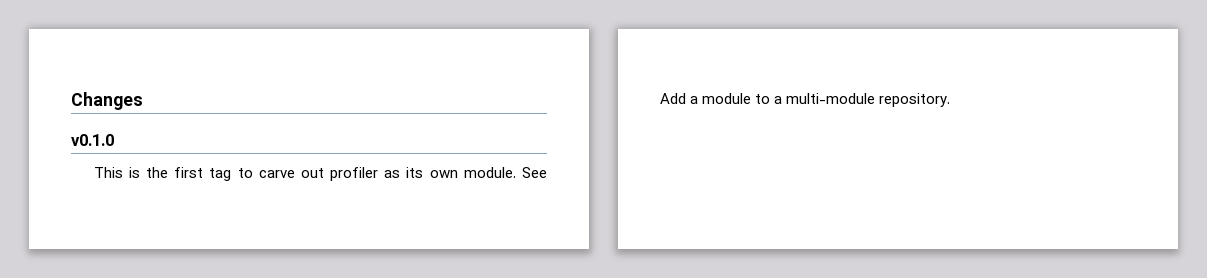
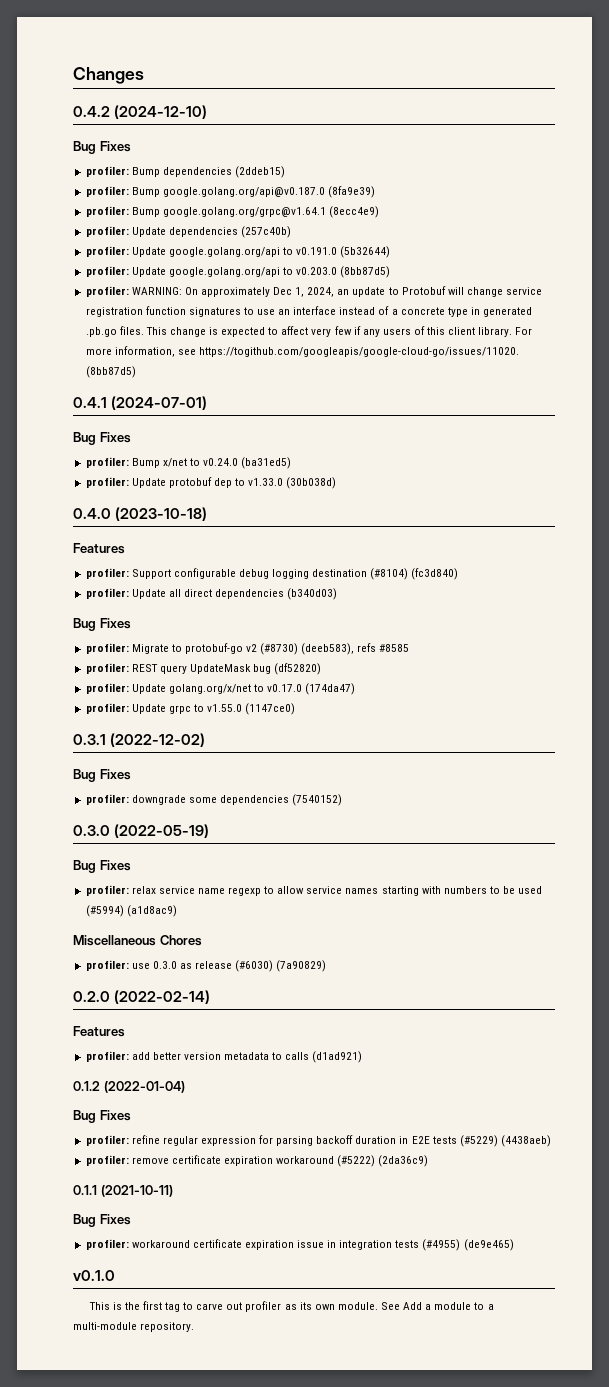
+ 0.4.2 (2024-12-10)
+ Bug Fixes
+ profiler: Bump dependencies (2ddeb15)
+ profiler: Bump google.golang.org/api@v0.187.0 (8fa9e39)
+ profiler: Bump google.golang.org/grpc@v1.64.1 (8ecc4e9)
+ profiler: Update dependencies (257c40b)
+ profiler: Update google.golang.org/api to v0.191.0 (5b32644)
+ profiler: Update google.golang.org/api to v0.203.0 (8bb87d5)
+ profiler: WARNING: On approximately Dec 1, 2024, an update to Protobuf will change service registration function signatures to use an interface instead of a concrete type in generated .pb.go files. This change is expected to affect very few if any users of this client library. For more information, see https://togithub.com/googleapis/google-cloud-go/issues/11020. (8bb87d5)
+ 0.4.1 (2024-07-01)
+ Bug Fixes
+ profiler: Bump x/net to v0.24.0 (ba31ed5)
+ profiler: Update protobuf dep to v1.33.0 (30b038d)
+ 0.4.0 (2023-10-18)
+ Features
+ profiler: Support configurable debug logging destination (#8104) (fc3d840)
+ profiler: Update all direct dependencies (b340d03)
+ Bug Fixes
+ profiler: Migrate to protobuf-go v2 (#8730) (deeb583), refs #8585
+ profiler: REST query UpdateMask bug (df52820)
+ profiler: Update golang.org/x/net to v0.17.0 (174da47)
+ profiler: Update grpc to v1.55.0 (1147ce0)
+ 0.3.1 (2022-12-02)
+ Bug Fixes
+ profiler: downgrade some dependencies (7540152)
+ 0.3.0 (2022-05-19)
+ Bug Fixes
+ profiler: relax service name regexp to allow service names starting with numbers to be used (#5994) (a1d8ac9)
+ Miscellaneous Chores
+ profiler: use 0.3.0 as release (#6030) (7a90829)
+ 0.2.0 (2022-02-14)
+ Features
+ profiler: add better version metadata to calls (d1ad921)
+ 0.1.2 (2022-01-04)
+ Bug Fixes
+ profiler: refine regular expression for parsing backoff duration in E2E tests (#5229) (4438aeb)
+ profiler: remove certificate expiration workaround (#5222) (2da36c9)
+ 0.1.1 (2021-10-11)
+ Bug Fixes
+ profiler: workaround certificate expiration issue in integration tests (#4955) (de9e465)

